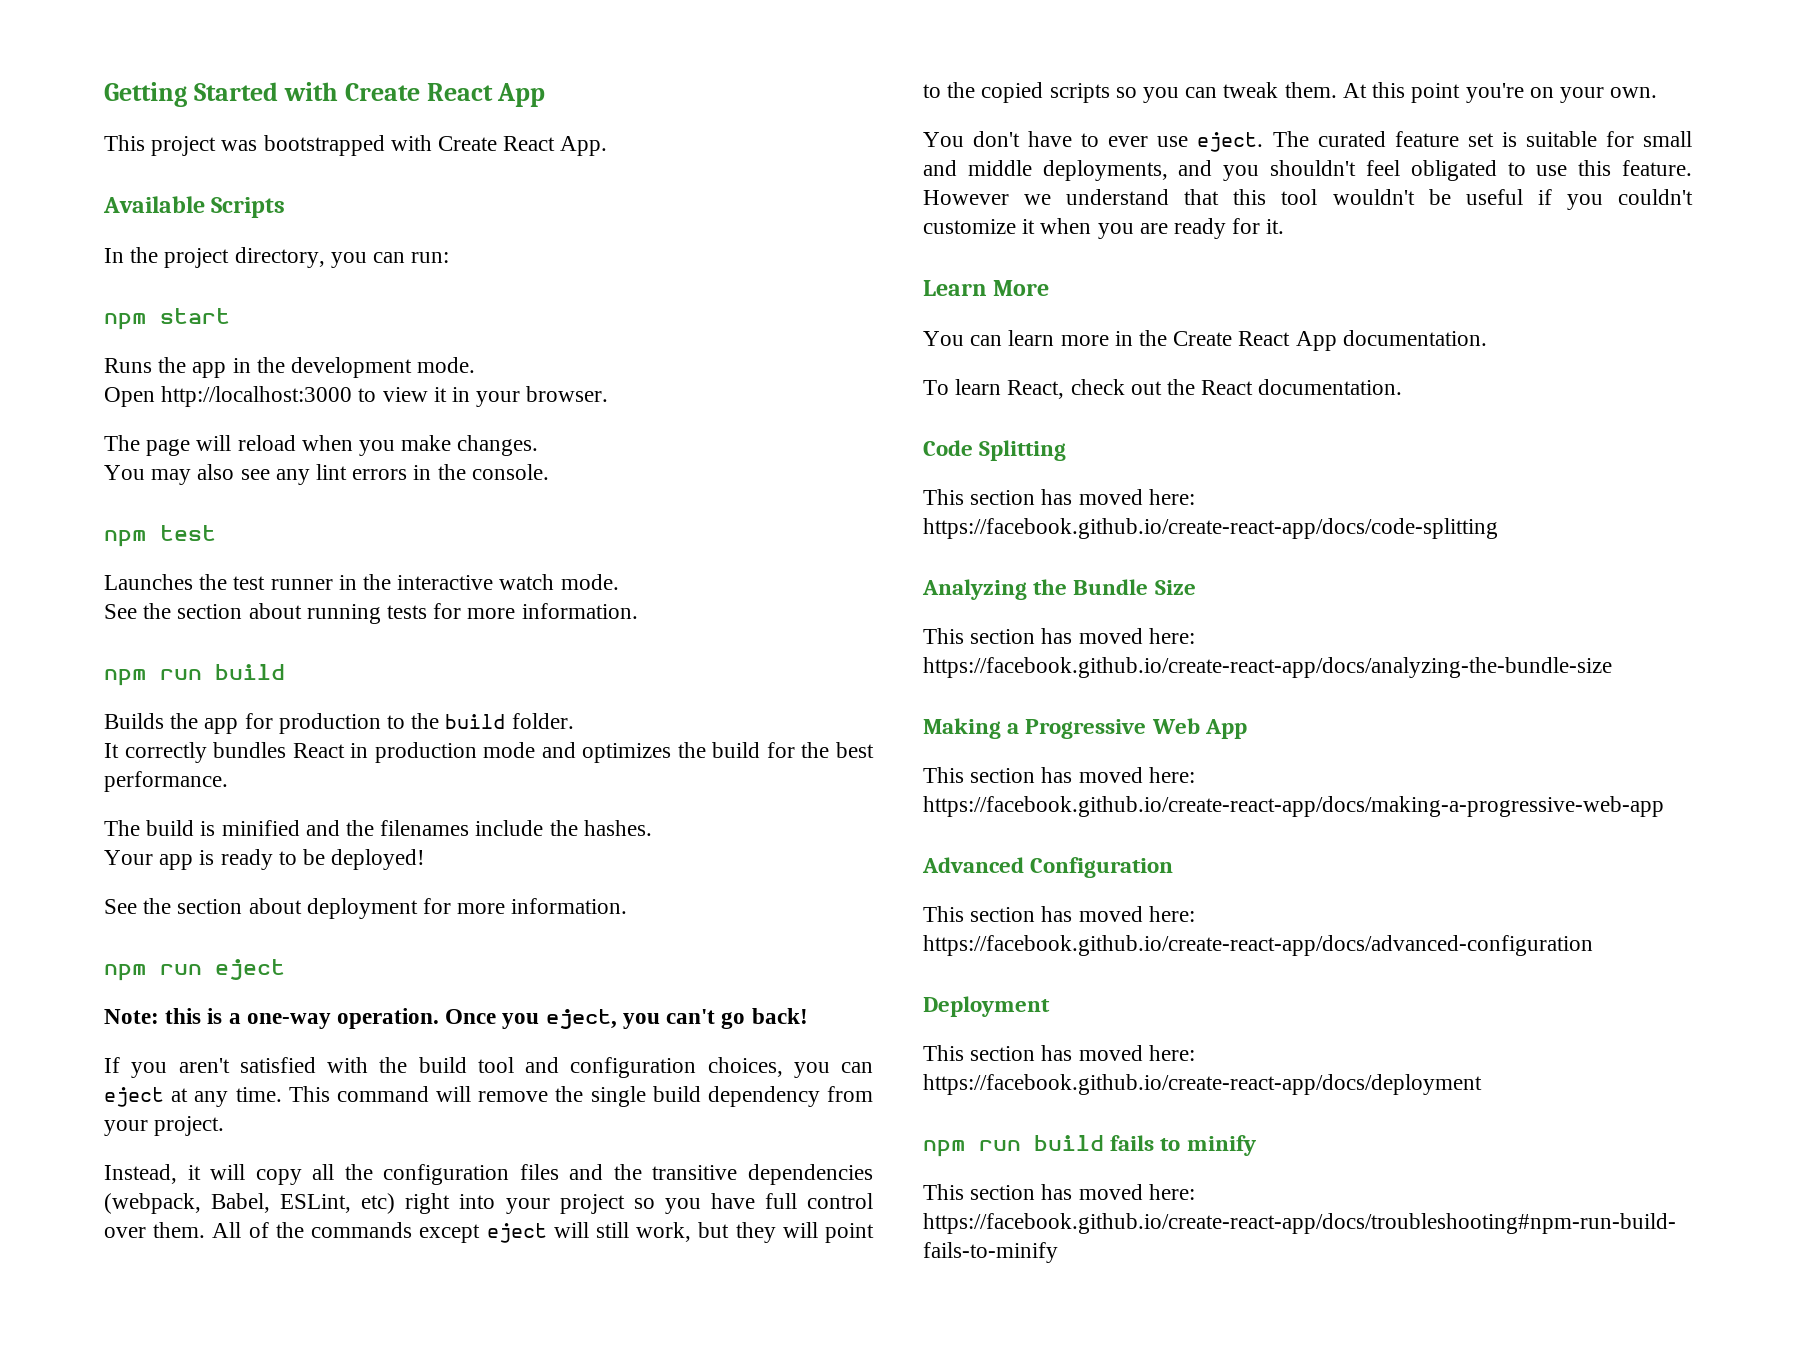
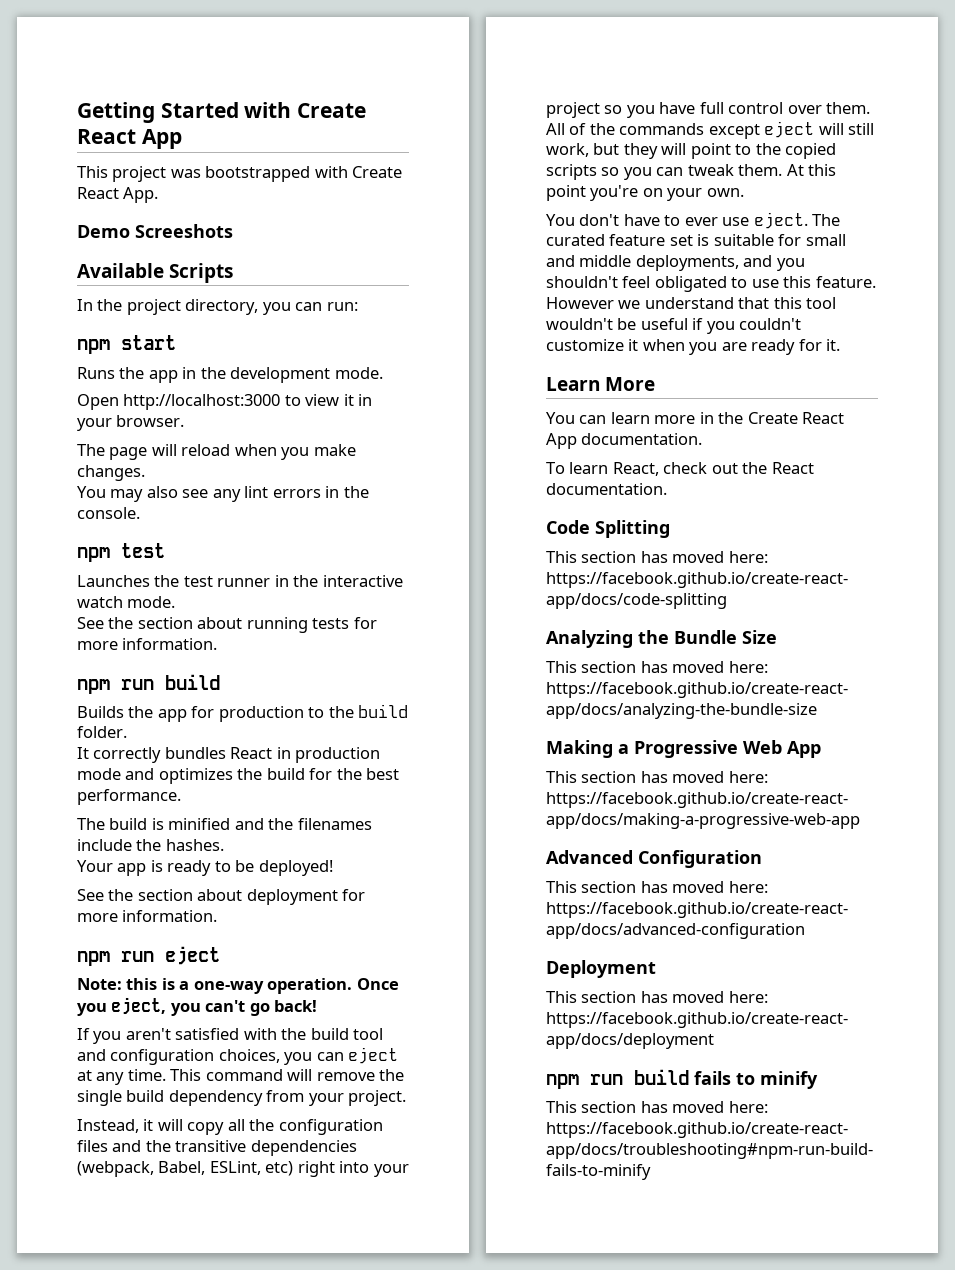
+ Demo Screeshots

